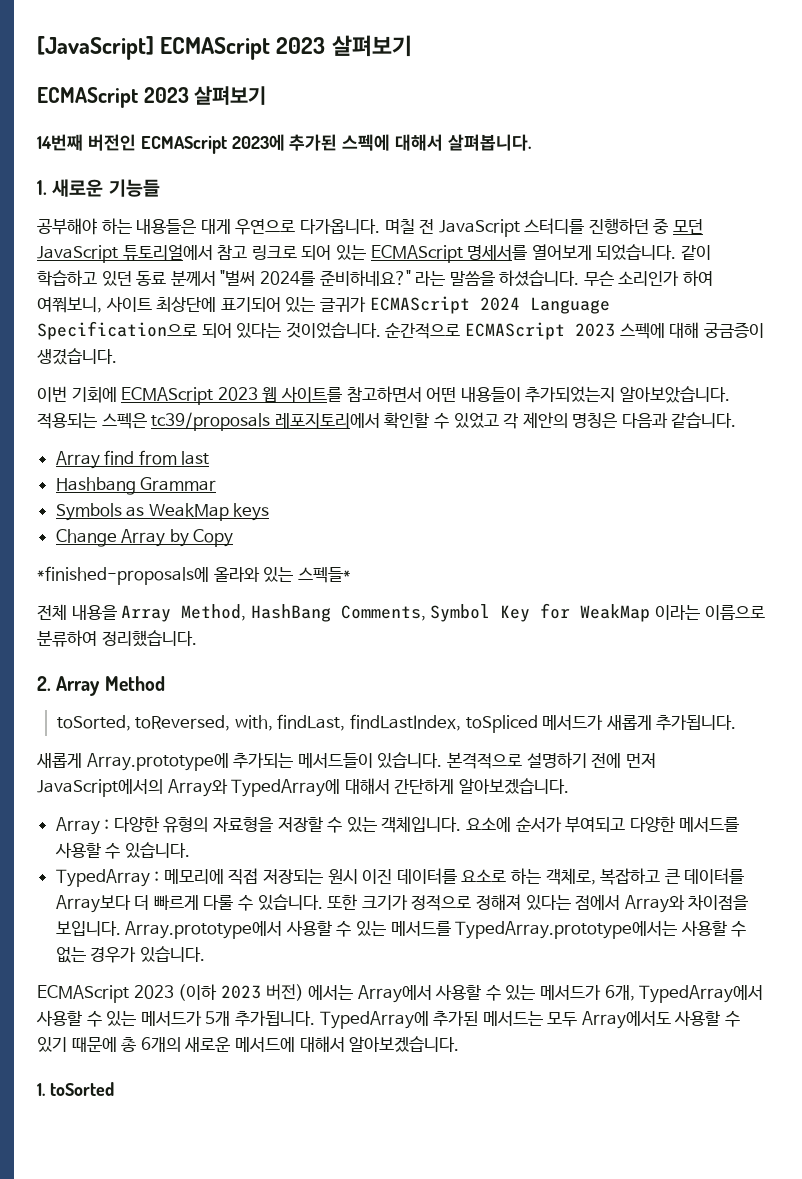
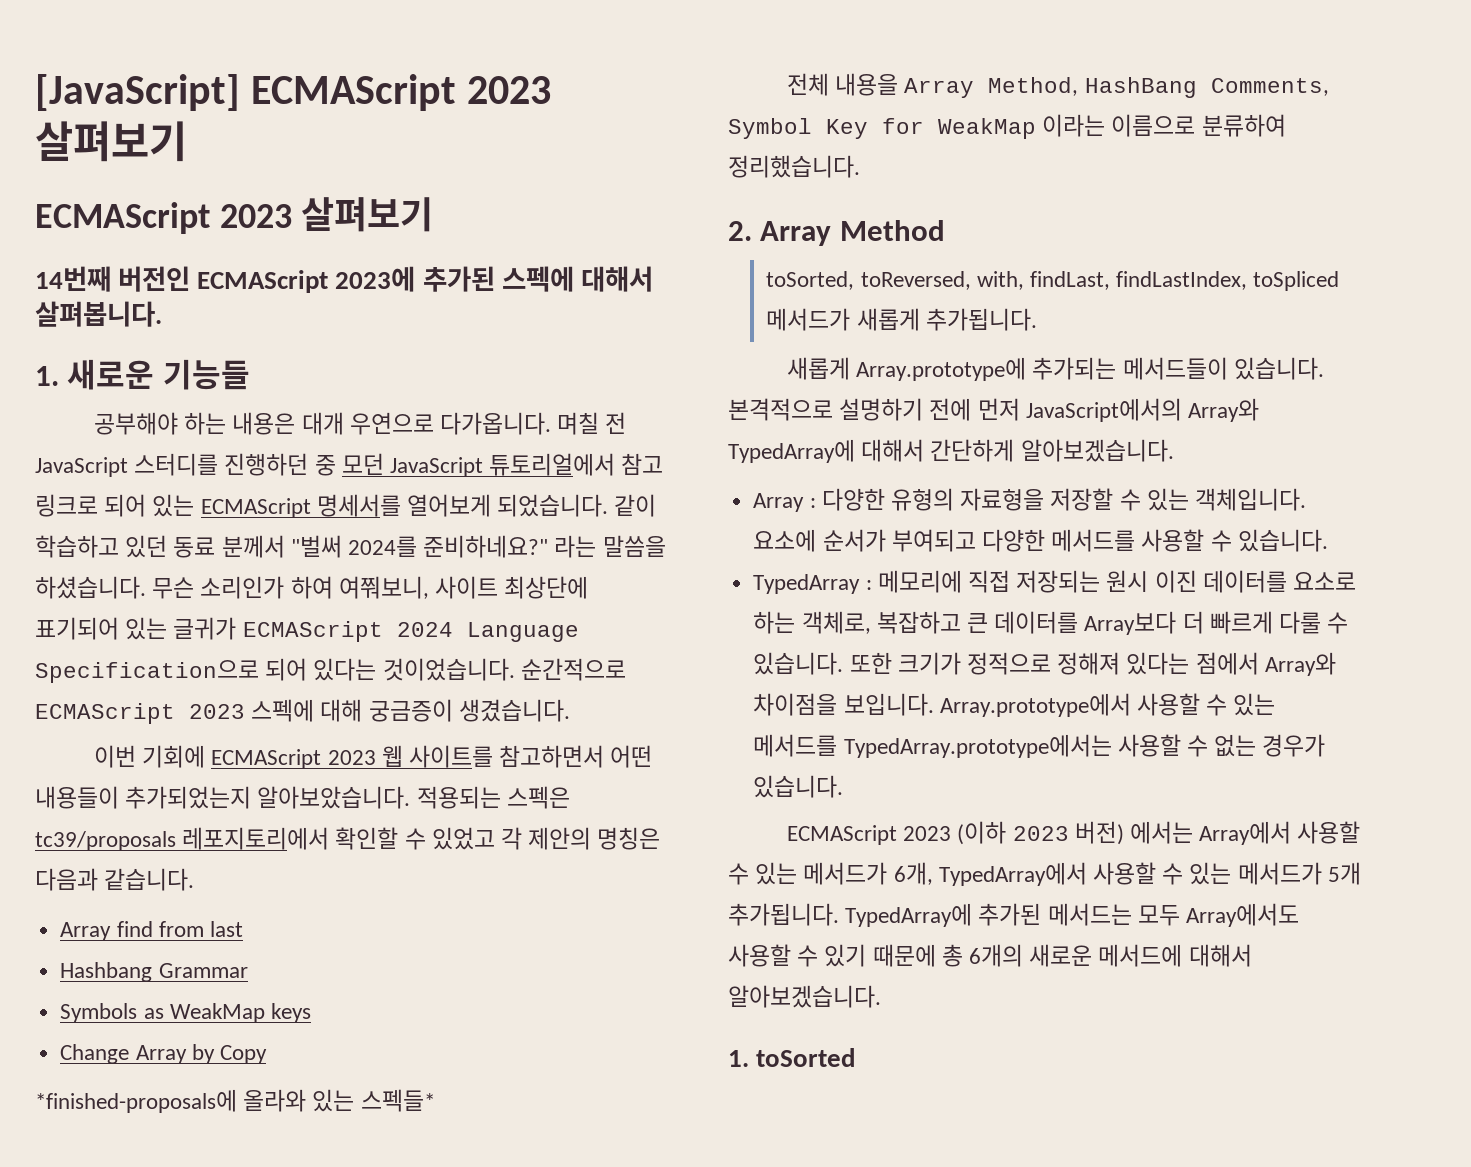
- 공부해야 하는 내용들은 대게 우연으로 다가옵니다.
+ 공부해야 하는 내용은 대개 우연으로 다가옵니다.

